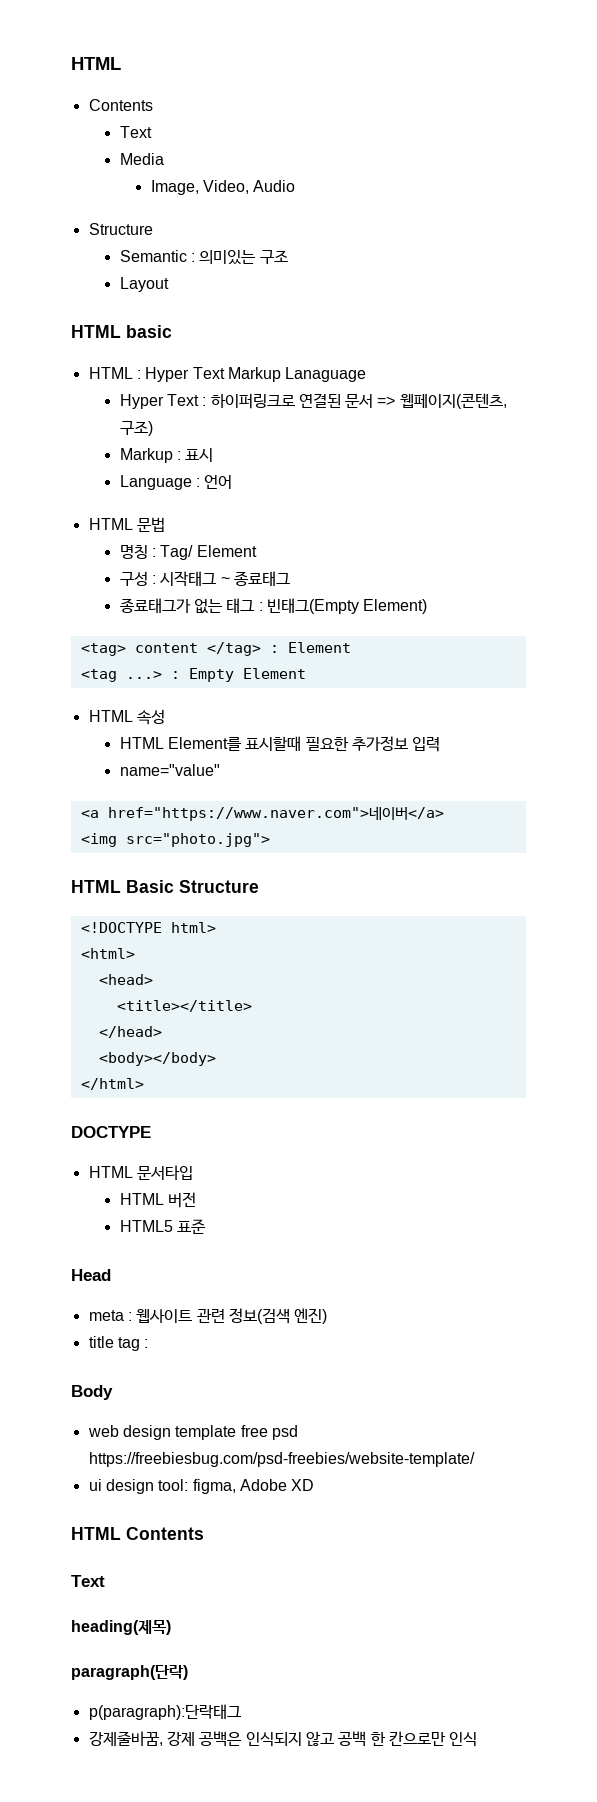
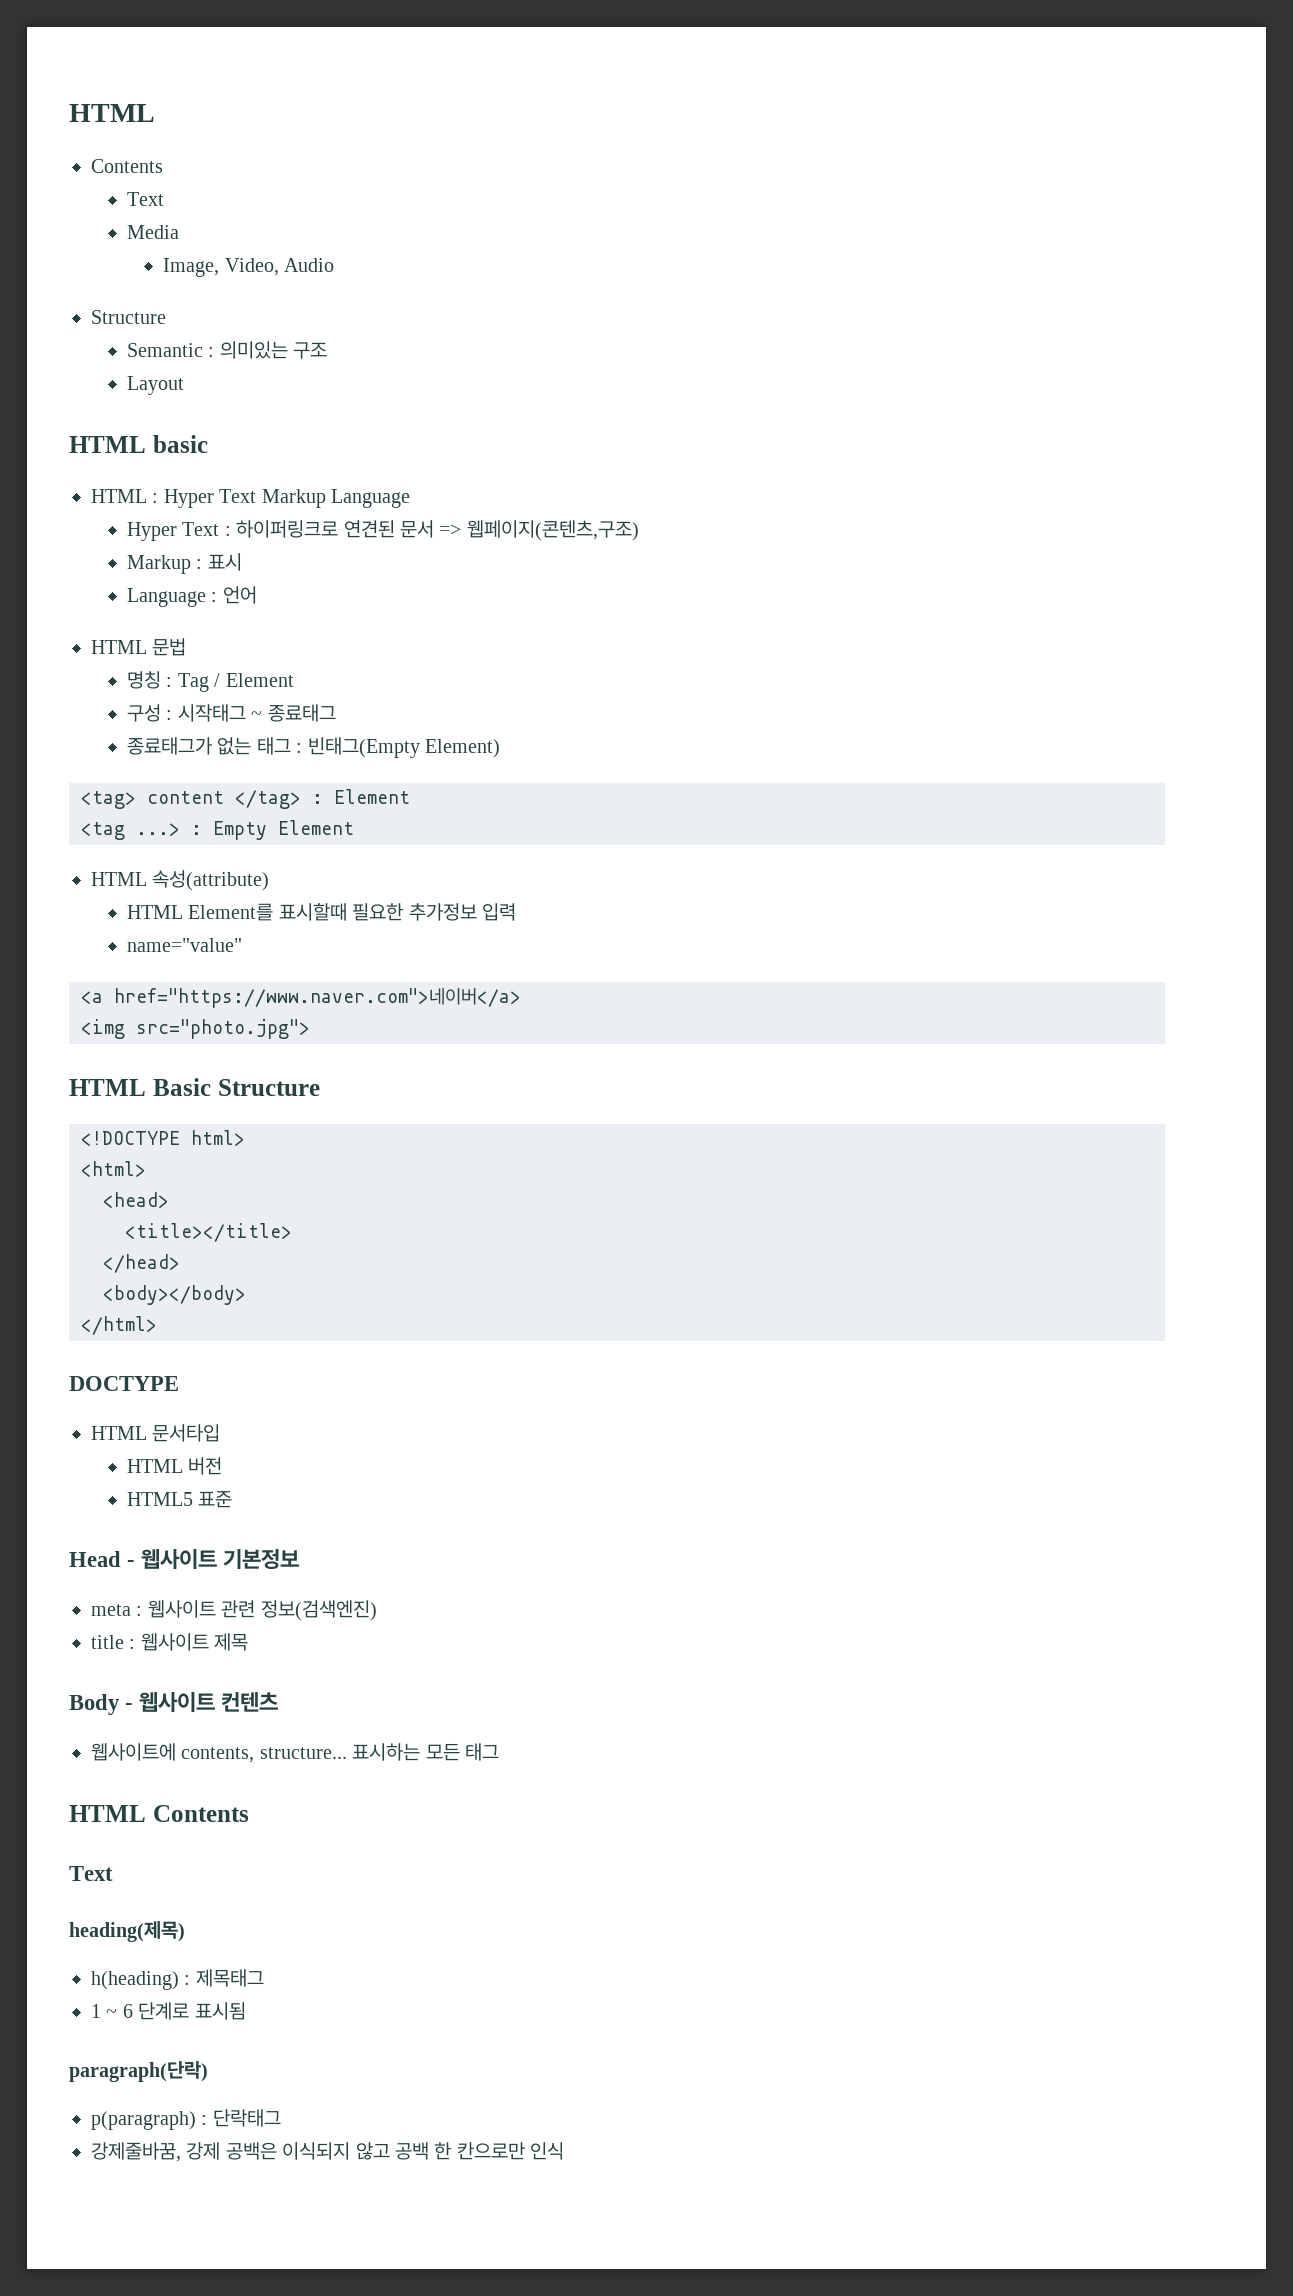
- HTML : Hyper Text Markup Lanaguage
+ HTML : Hyper Text Markup Language
- Hyper Text : 하이퍼링크로 연결된 문서 => 웹페이지(콘텐츠, 구조)
+ Hyper Text : 하이퍼링크로 연견된 문서 => 웹페이지(콘텐츠,구조)
- 명칭 : Tag/ Element
+ 명칭 : Tag / Element
- HTML 속성
+ HTML 속성(attribute)
- Head
+ Head - 웹사이트 기본정보
- meta : 웹사이트 관련 정보(검색 엔진)
+ meta : 웹사이트 관련 정보(검색엔진)
- title tag :
+ title : 웹사이트 제목
- Body
- web design template free psd https://freebiesbug.com/psd-freebies/website-template/
- ui design tool: figma, Adobe XD
+ Body - 웹사이트 컨텐츠
+ 웹사이트에 contents, structure... 표시하는 모든 태그
  HTML Contents
  Text
  heading(제목)
+ h(heading) : 제목태그
+ 1 ~ 6 단계로 표시됨
  paragraph(단락)
- p(paragraph):단락태그
+ p(paragraph) : 단락태그
- 강제줄바꿈, 강제 공백은 인식되지 않고 공백 한 칸으로만 인식
+ 강제줄바꿈, 강제 공백은 이식되지 않고 공백 한 칸으로만 인식

